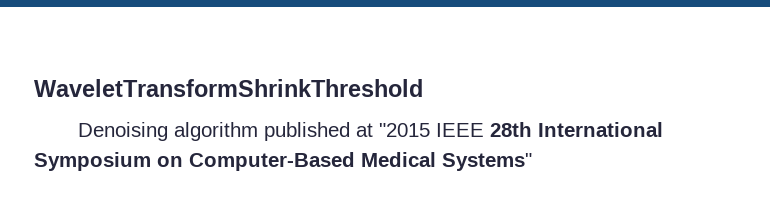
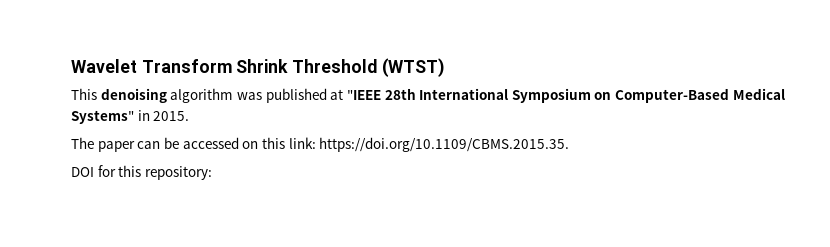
- WaveletTransformShrinkThreshold
- Denoising algorithm published at "2015 IEEE 28th International Symposium on Computer-Based Medical Systems"
+ Wavelet Transform Shrink Threshold (WTST)
+ This denoising algorithm was published at "IEEE 28th International Symposium on Computer-Based Medical Systems" in 2015.
+ The paper can be accessed on this link: https://doi.org/10.1109/CBMS.2015.35.
+ DOI for this repository:

